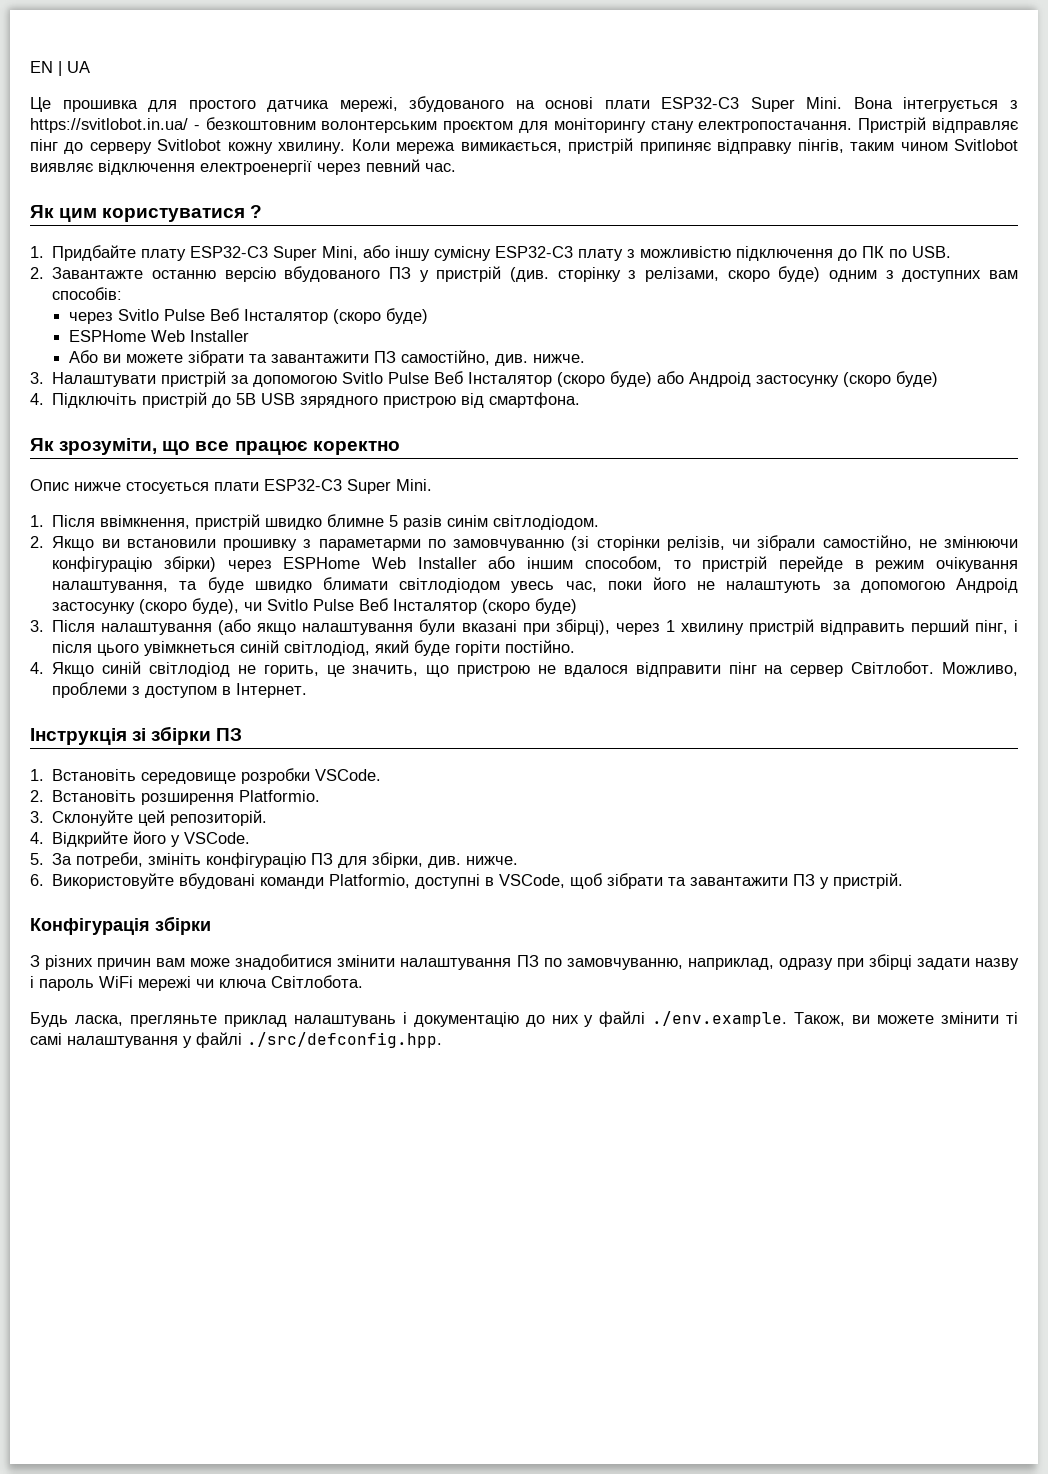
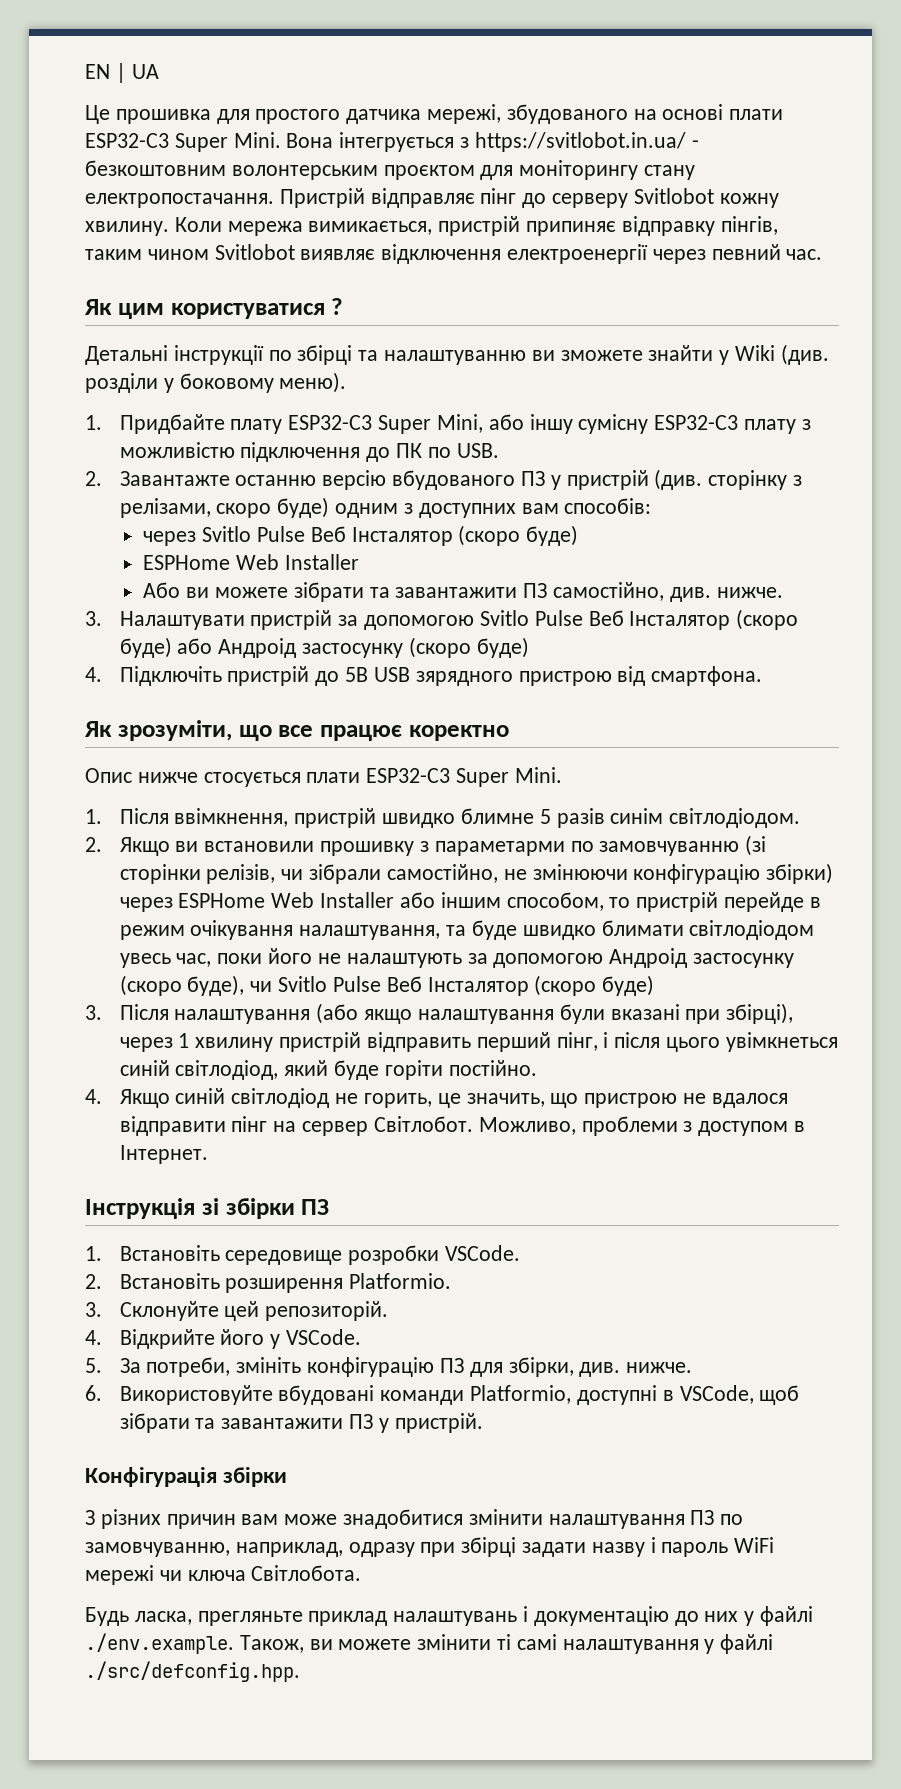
+ Детальні інструкції по збірці та налаштуванню ви зможете знайти у Wiki (див. розділи у боковому меню).

